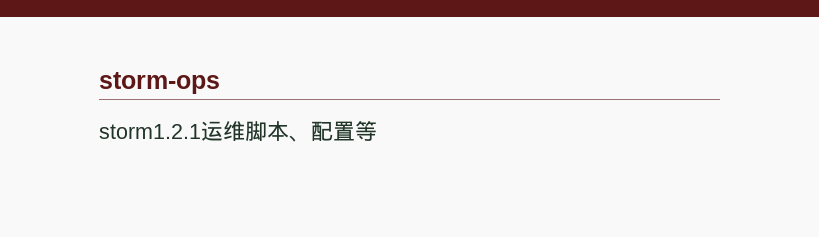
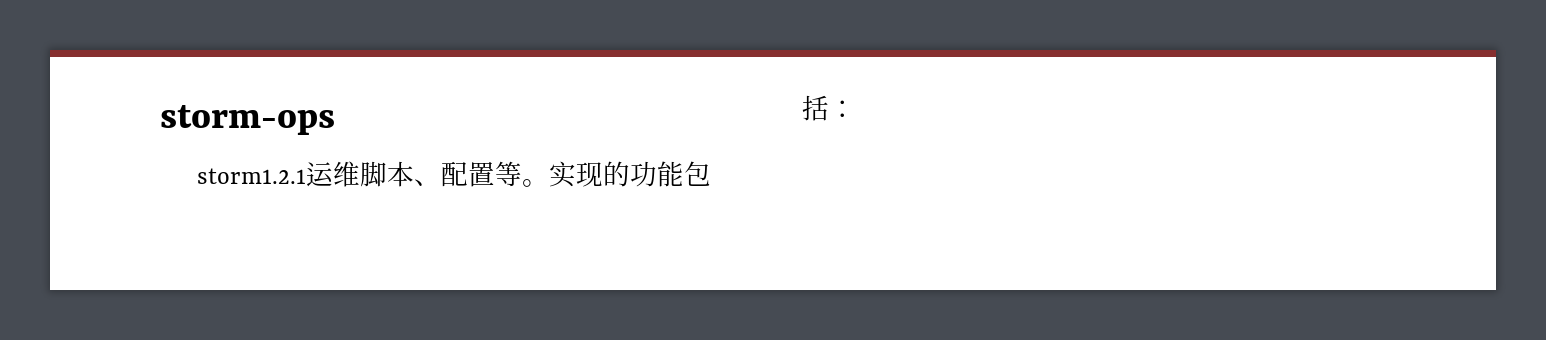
- storm1.2.1运维脚本、配置等
+ storm1.2.1运维脚本、配置等。实现的功能包括：

